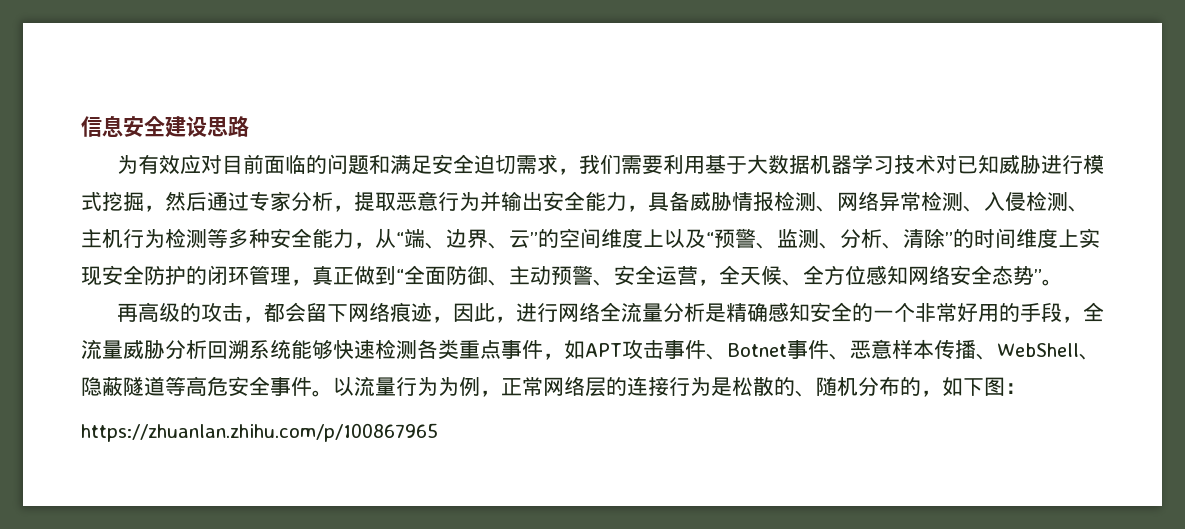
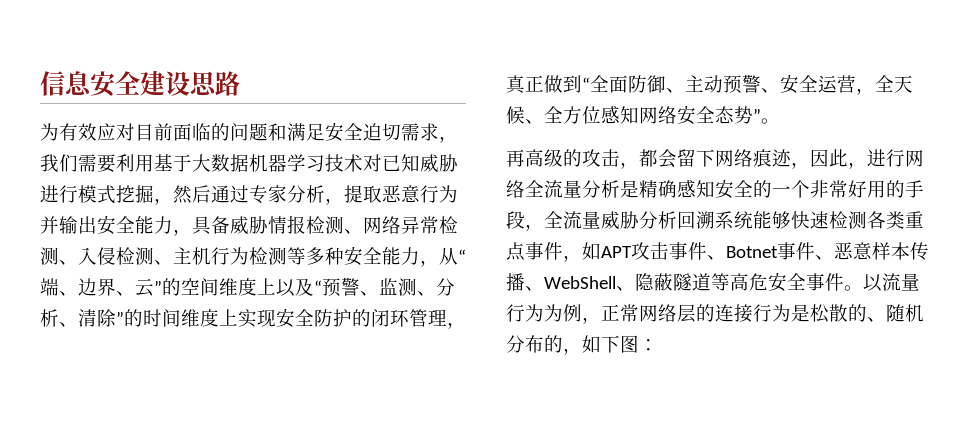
- https://zhuanlan.zhihu.com/p/100867965

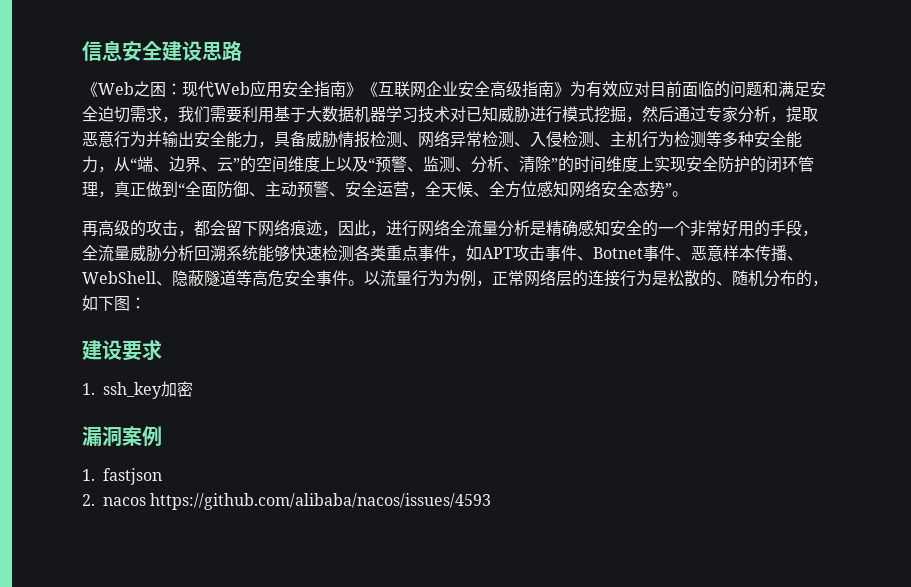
- 为有效应对目前面临的问题和满足安全迫切需求，我们需要利用基于大数据机器学习技术对已知威胁进行模式挖掘，然后通过专家分析，提取恶意行为并输出安全能力，具备威胁情报检测、网络异常检测、入侵检测、主机行为检测等多种安全能力，从“端、边界、云”的空间维度上以及“预警、监测、分析、清除”的时间维度上实现安全防护的闭环管理，真正做到“全面防御、主动预警、安全运营，全天候、全方位感知网络安全态势”。
+ 《Web之困：现代Web应用安全指南》《互联网企业安全高级指南》为有效应对目前面临的问题和满足安全迫切需求，我们需要利用基于大数据机器学习技术对已知威胁进行模式挖掘，然后通过专家分析，提取恶意行为并输出安全能力，具备威胁情报检测、网络异常检测、入侵检测、主机行为检测等多种安全能力，从“端、边界、云”的空间维度上以及“预警、监测、分析、清除”的时间维度上实现安全防护的闭环管理，真正做到“全面防御、主动预警、安全运营，全天候、全方位感知网络安全态势”。
+ 建设要求
+ 1. ssh_key加密
+ 漏洞案例
+ 1. fastjson
+ 2. nacos https://github.com/alibaba/nacos/issues/4593

